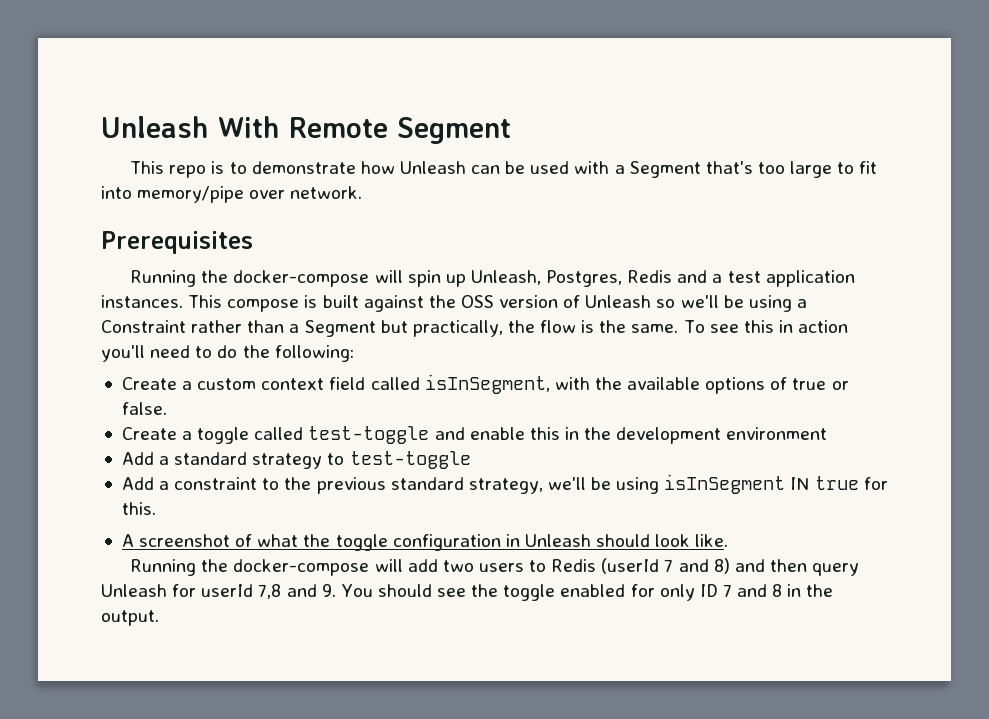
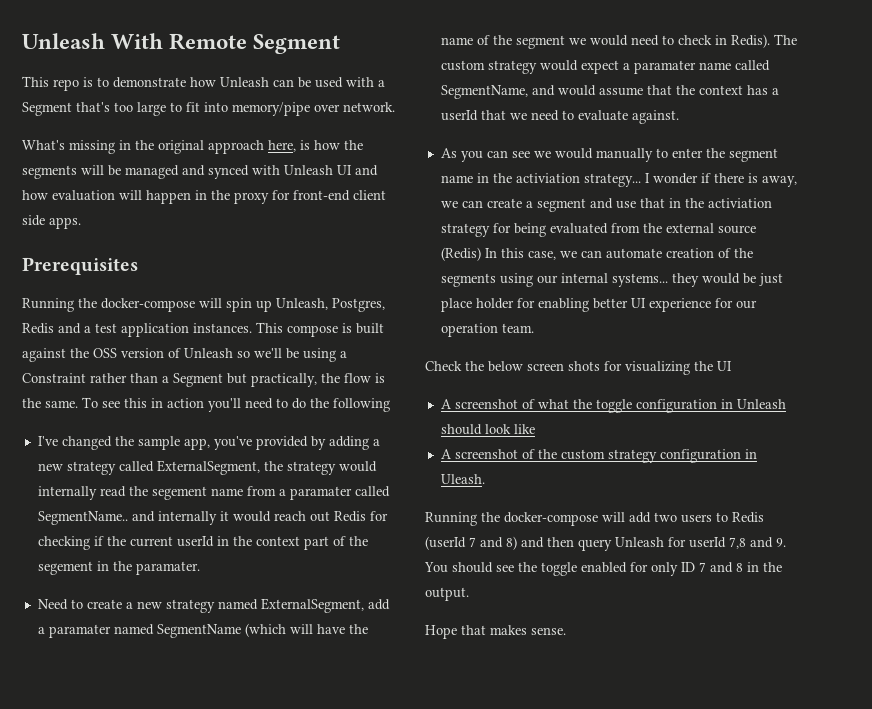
+ What's missing in the original approach here, is how the segments will be managed and synced with Unleash UI and how evaluation will happen in the proxy for front-end client side apps.
- To see this in action you'll need to do the following:
- Create a custom context field called isInSegment, with the available options of true or false.
- Create a toggle called test-toggle and enable this in the development environment
- Add a standard strategy to test-toggle
- Add a constraint to the previous standard strategy, we'll be using isInSegment IN true for this.
+ To see this in action you'll need to do the following
+ I've changed the sample app, you've provided by adding a new strategy called ExternalSegment, the strategy would internally read the segement name from a paramater called SegmentName.. and internally it would reach out Redis for checking if the current userId in the context part of the segement in the paramater.
+ Need to create a new strategy named ExternalSegment, add a paramater named SegmentName (which will have the name of the segment we would need to check in Redis). The custom strategy would expect a paramater name called SegmentName, and would assume that the context has a userId that we need to evaluate against.
+ As you can see we would manually to enter the segment name in the activiation strategy... I wonder if there is away, we can create a segment and use that in the activiation strategy for being evaluated from the external source (Redis) In this case, we can automate creation of the segments using our internal systems... they would be just place holder for enabling better UI experience for our operation team.
+ Check the below screen shots for visualizing the UI
- A screenshot of what the toggle configuration in Unleash should look like.
+ A screenshot of what the toggle configuration in Unleash should look like
+ A screenshot of the custom strategy configuration in Uleash.
+ Hope that makes sense.

